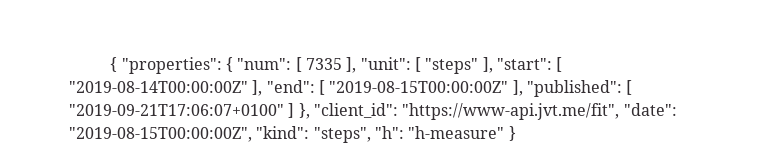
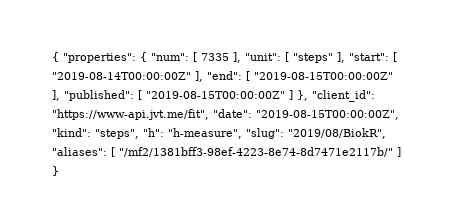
- { "properties": { "num": [ 7335 ], "unit": [ "steps" ], "start": [ "2019-08-14T00:00:00Z" ], "end": [ "2019-08-15T00:00:00Z" ], "published": [ "2019-09-21T17:06:07+0100" ] }, "client_id": "https://www-api.jvt.me/fit", "date": "2019-08-15T00:00:00Z", "kind": "steps", "h": "h-measure" }
+ { "properties": { "num": [ 7335 ], "unit": [ "steps" ], "start": [ "2019-08-14T00:00:00Z" ], "end": [ "2019-08-15T00:00:00Z" ], "published": [ "2019-08-15T00:00:00Z" ] }, "client_id": "https://www-api.jvt.me/fit", "date": "2019-08-15T00:00:00Z", "kind": "steps", "h": "h-measure", "slug": "2019/08/BiokR", "aliases": [ "/mf2/1381bff3-98ef-4223-8e74-8d7471e2117b/" ] }

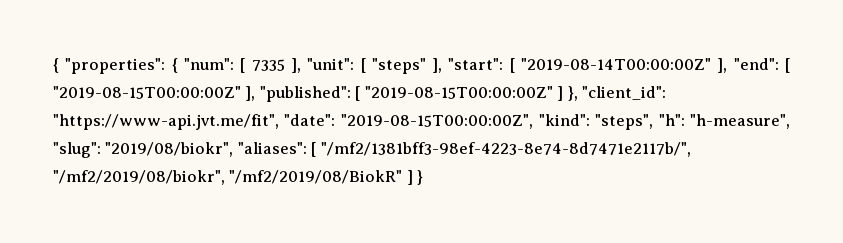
- { "properties": { "num": [ 7335 ], "unit": [ "steps" ], "start": [ "2019-08-14T00:00:00Z" ], "end": [ "2019-08-15T00:00:00Z" ], "published": [ "2019-08-15T00:00:00Z" ] }, "client_id": "https://www-api.jvt.me/fit", "date": "2019-08-15T00:00:00Z", "kind": "steps", "h": "h-measure", "slug": "2019/08/BiokR", "aliases": [ "/mf2/1381bff3-98ef-4223-8e74-8d7471e2117b/" ] }
+ { "properties": { "num": [ 7335 ], "unit": [ "steps" ], "start": [ "2019-08-14T00:00:00Z" ], "end": [ "2019-08-15T00:00:00Z" ], "published": [ "2019-08-15T00:00:00Z" ] }, "client_id": "https://www-api.jvt.me/fit", "date": "2019-08-15T00:00:00Z", "kind": "steps", "h": "h-measure", "slug": "2019/08/biokr", "aliases": [ "/mf2/1381bff3-98ef-4223-8e74-8d7471e2117b/", "/mf2/2019/08/biokr", "/mf2/2019/08/BiokR" ] }

